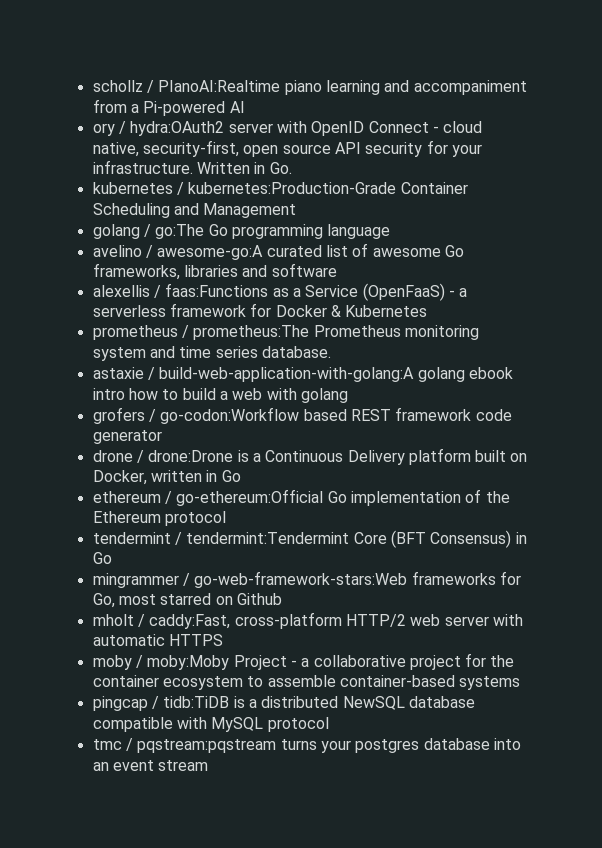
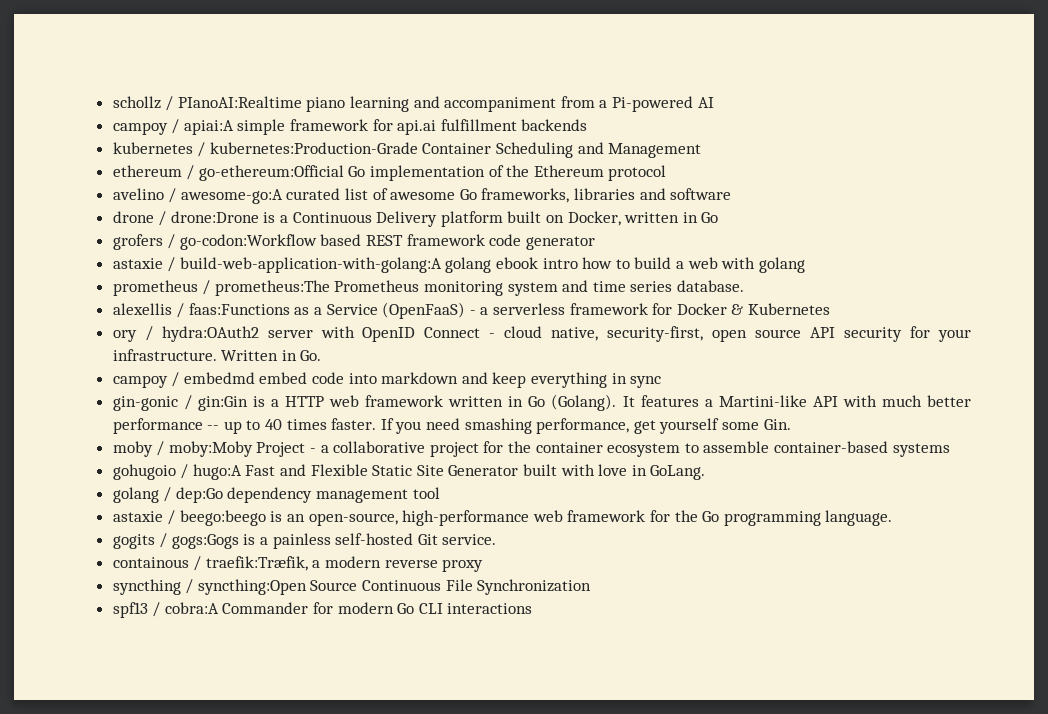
+ campoy / apiai:A simple framework for api.ai fulfillment backends
+ kubernetes / kubernetes:Production-Grade Container Scheduling and Management
+ ethereum / go-ethereum:Official Go implementation of the Ethereum protocol
+ avelino / awesome-go:A curated list of awesome Go frameworks, libraries and software
+ drone / drone:Drone is a Continuous Delivery platform built on Docker, written in Go
+ grofers / go-codon:Workflow based REST framework code generator
+ astaxie / build-web-application-with-golang:A golang ebook intro how to build a web with golang
+ prometheus / prometheus:The Prometheus monitoring system and time series database.
+ alexellis / faas:Functions as a Service (OpenFaaS) - a serverless framework for Docker & Kubernetes
- kubernetes / kubernetes:Production-Grade Container Scheduling and Management
- golang / go:The Go programming language
- avelino / awesome-go:A curated list of awesome Go frameworks, libraries and software
- alexellis / faas:Functions as a Service (OpenFaaS) - a serverless framework for Docker & Kubernetes
- prometheus / prometheus:The Prometheus monitoring system and time series database.
- astaxie / build-web-application-with-golang:A golang ebook intro how to build a web with golang
- grofers / go-codon:Workflow based REST framework code generator
- drone / drone:Drone is a Continuous Delivery platform built on Docker, written in Go
- ethereum / go-ethereum:Official Go implementation of the Ethereum protocol
- tendermint / tendermint:Tendermint Core (BFT Consensus) in Go
- mingrammer / go-web-framework-stars:Web frameworks for Go, most starred on Github
- mholt / caddy:Fast, cross-platform HTTP/2 web server with automatic HTTPS
+ campoy / embedmd embed code into markdown and keep everything in sync
+ gin-gonic / gin:Gin is a HTTP web framework written in Go (Golang). It features a Martini-like API with much better performance -- up to 40 times faster. If you need smashing performance, get yourself some Gin.
- pingcap / tidb:TiDB is a distributed NewSQL database compatible with MySQL protocol
- tmc / pqstream:pqstream turns your postgres database into an event stream
+ gohugoio / hugo:A Fast and Flexible Static Site Generator built with love in GoLang.
+ golang / dep:Go dependency management tool
+ astaxie / beego:beego is an open-source, high-performance web framework for the Go programming language.
+ gogits / gogs:Gogs is a painless self-hosted Git service.
+ containous / traefik:Træfik, a modern reverse proxy
+ syncthing / syncthing:Open Source Continuous File Synchronization
+ spf13 / cobra:A Commander for modern Go CLI interactions

